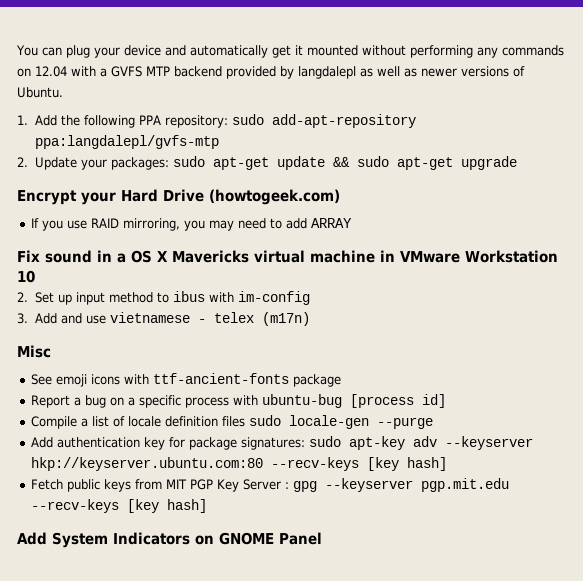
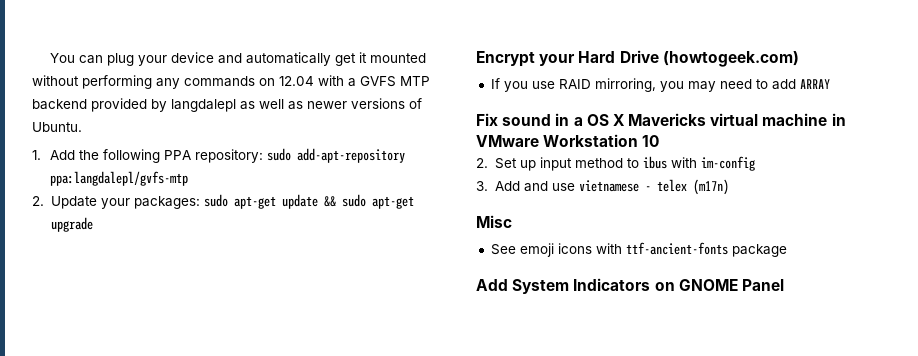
- Report a bug on a specific process with ubuntu-bug [process id]
- Compile a list of locale definition files sudo locale-gen --purge
- Add authentication key for package signatures: sudo apt-key adv --keyserver hkp://keyserver.ubuntu.com:80 --recv-keys [key hash]
- Fetch public keys from MIT PGP Key Server : gpg --keyserver pgp.mit.edu --recv-keys [key hash]

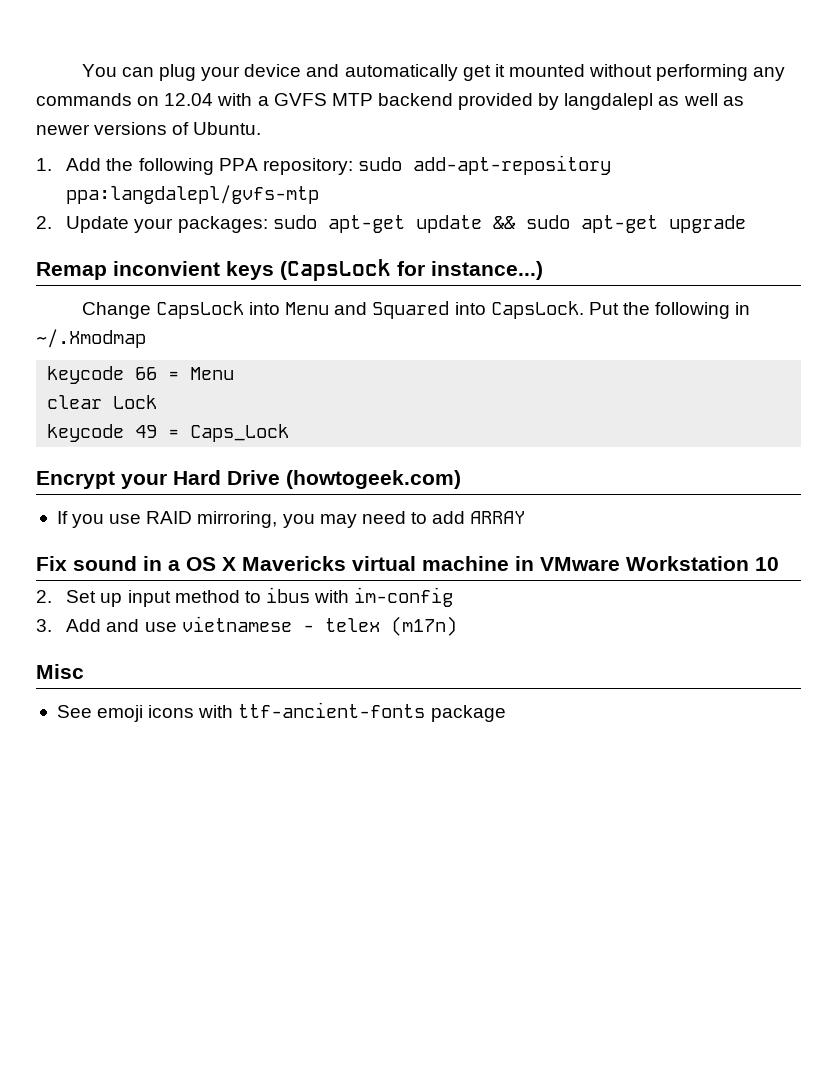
+ Remap inconvient keys (CapsLock for instance...)
+ Change CapsLock into Menu and Squared into CapsLock. Put the following in ~/.Xmodmap
+ keycode 66 = Menu
+ clear Lock
+ keycode 49 = Caps_Lock
- Add System Indicators on GNOME Panel

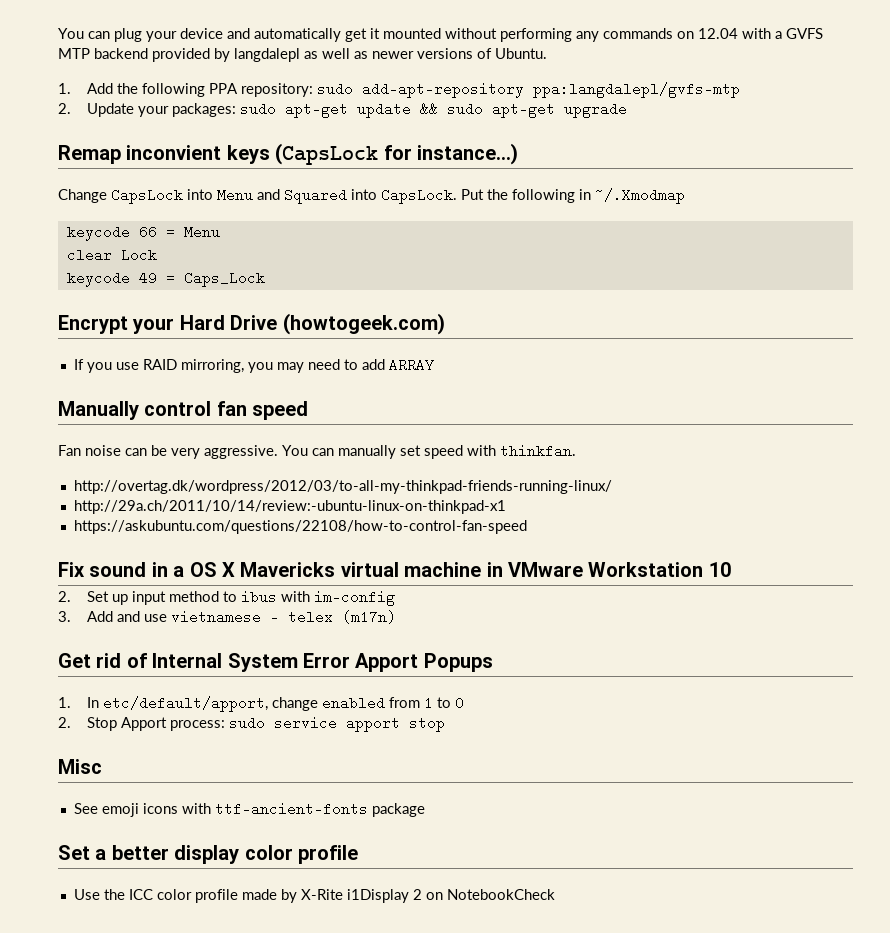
+ Manually control fan speed
+ Fan noise can be very aggressive. You can manually set speed with thinkfan.
+ http://overtag.dk/wordpress/2012/03/to-all-my-thinkpad-friends-running-linux/
+ http://29a.ch/2011/10/14/review:-ubuntu-linux-on-thinkpad-x1
+ https://askubuntu.com/questions/22108/how-to-control-fan-speed
+ Get rid of Internal System Error Apport Popups
+ 1. In etc/default/apport, change enabled from 1 to 0
+ 2. Stop Apport process: sudo service apport stop
+ Set a better display color profile
+ Use the ICC color profile made by X-Rite i1Display 2 on NotebookCheck

